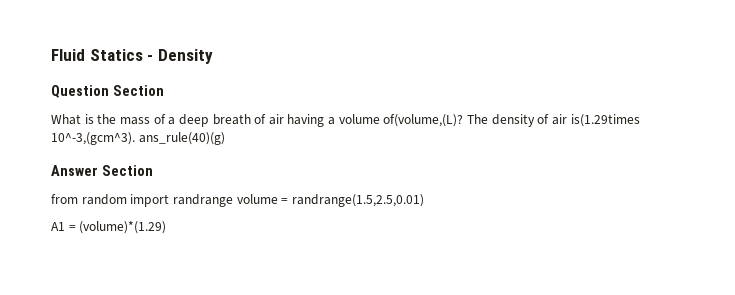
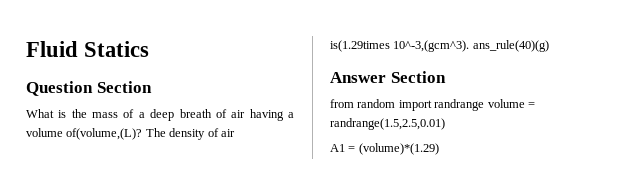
- Fluid Statics - Density
+ Fluid Statics

